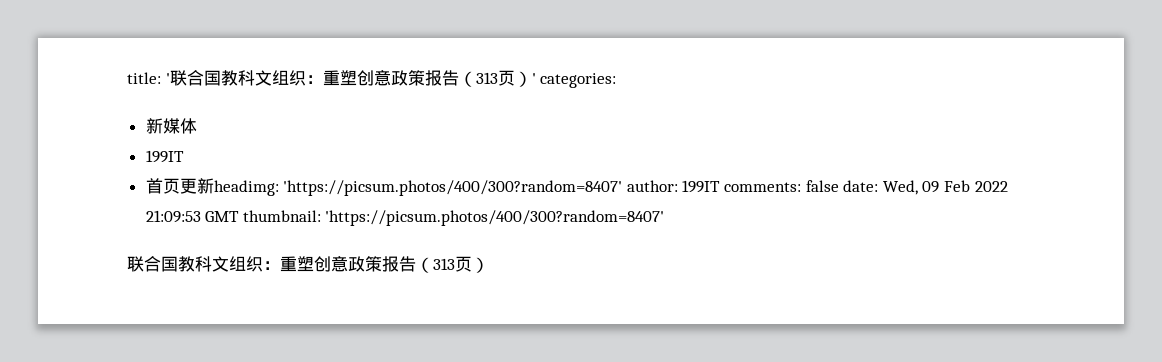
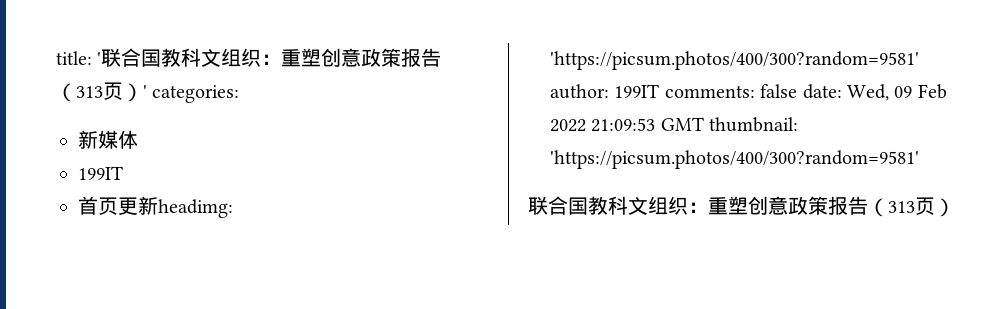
- 首页更新headimg: 'https://picsum.photos/400/300?random=8407' author: 199IT comments: false date: Wed, 09 Feb 2022 21:09:53 GMT thumbnail: 'https://picsum.photos/400/300?random=8407'
+ 首页更新headimg: 'https://picsum.photos/400/300?random=9581' author: 199IT comments: false date: Wed, 09 Feb 2022 21:09:53 GMT thumbnail: 'https://picsum.photos/400/300?random=9581'

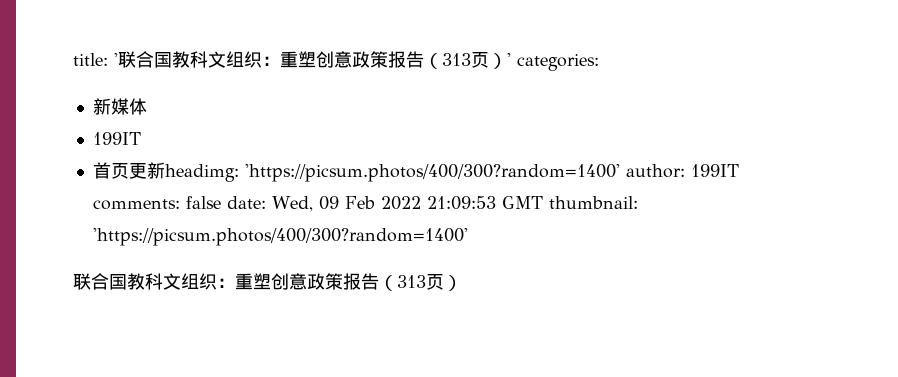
- 首页更新headimg: 'https://picsum.photos/400/300?random=9581' author: 199IT comments: false date: Wed, 09 Feb 2022 21:09:53 GMT thumbnail: 'https://picsum.photos/400/300?random=9581'
+ 首页更新headimg: 'https://picsum.photos/400/300?random=1400' author: 199IT comments: false date: Wed, 09 Feb 2022 21:09:53 GMT thumbnail: 'https://picsum.photos/400/300?random=1400'

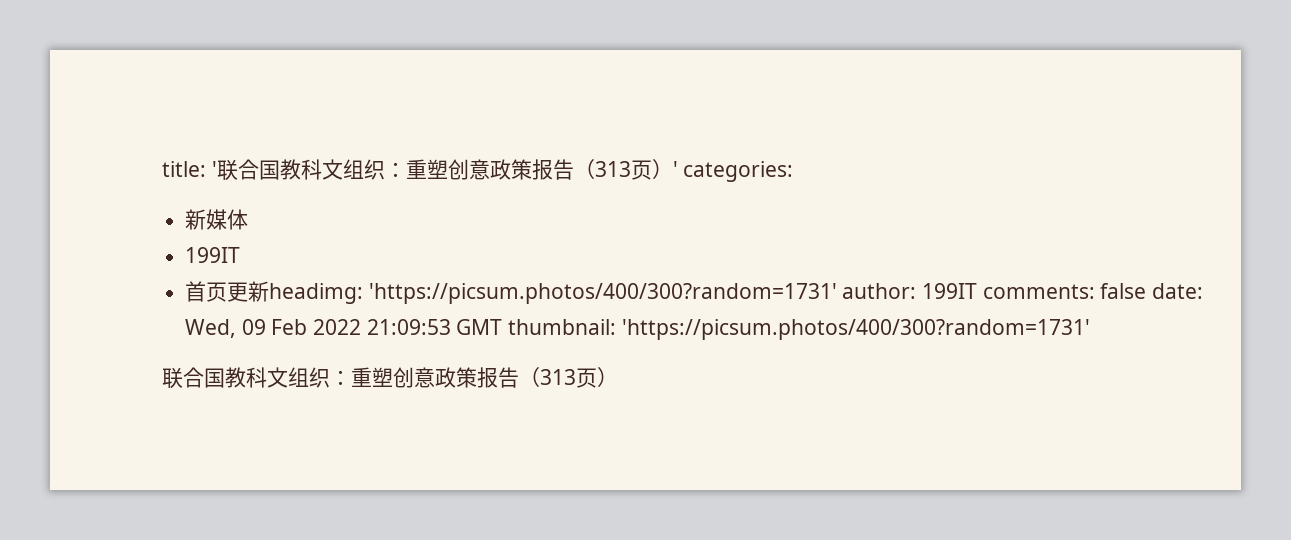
- 首页更新headimg: 'https://picsum.photos/400/300?random=1400' author: 199IT comments: false date: Wed, 09 Feb 2022 21:09:53 GMT thumbnail: 'https://picsum.photos/400/300?random=1400'
+ 首页更新headimg: 'https://picsum.photos/400/300?random=1731' author: 199IT comments: false date: Wed, 09 Feb 2022 21:09:53 GMT thumbnail: 'https://picsum.photos/400/300?random=1731'

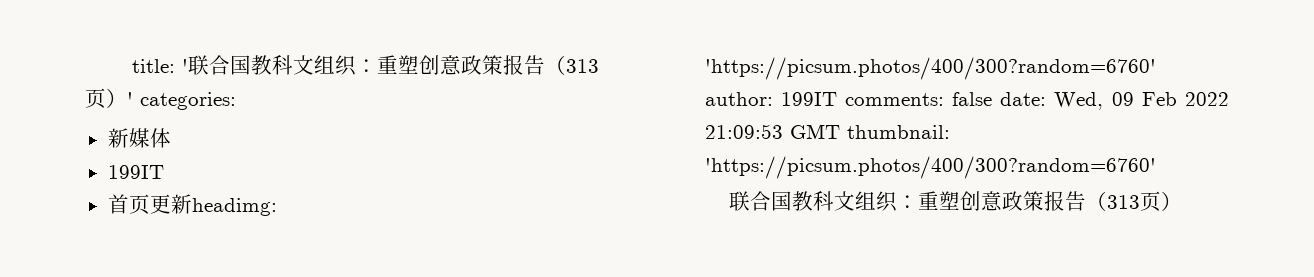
- 首页更新headimg: 'https://picsum.photos/400/300?random=1731' author: 199IT comments: false date: Wed, 09 Feb 2022 21:09:53 GMT thumbnail: 'https://picsum.photos/400/300?random=1731'
+ 首页更新headimg: 'https://picsum.photos/400/300?random=6760' author: 199IT comments: false date: Wed, 09 Feb 2022 21:09:53 GMT thumbnail: 'https://picsum.photos/400/300?random=6760'

